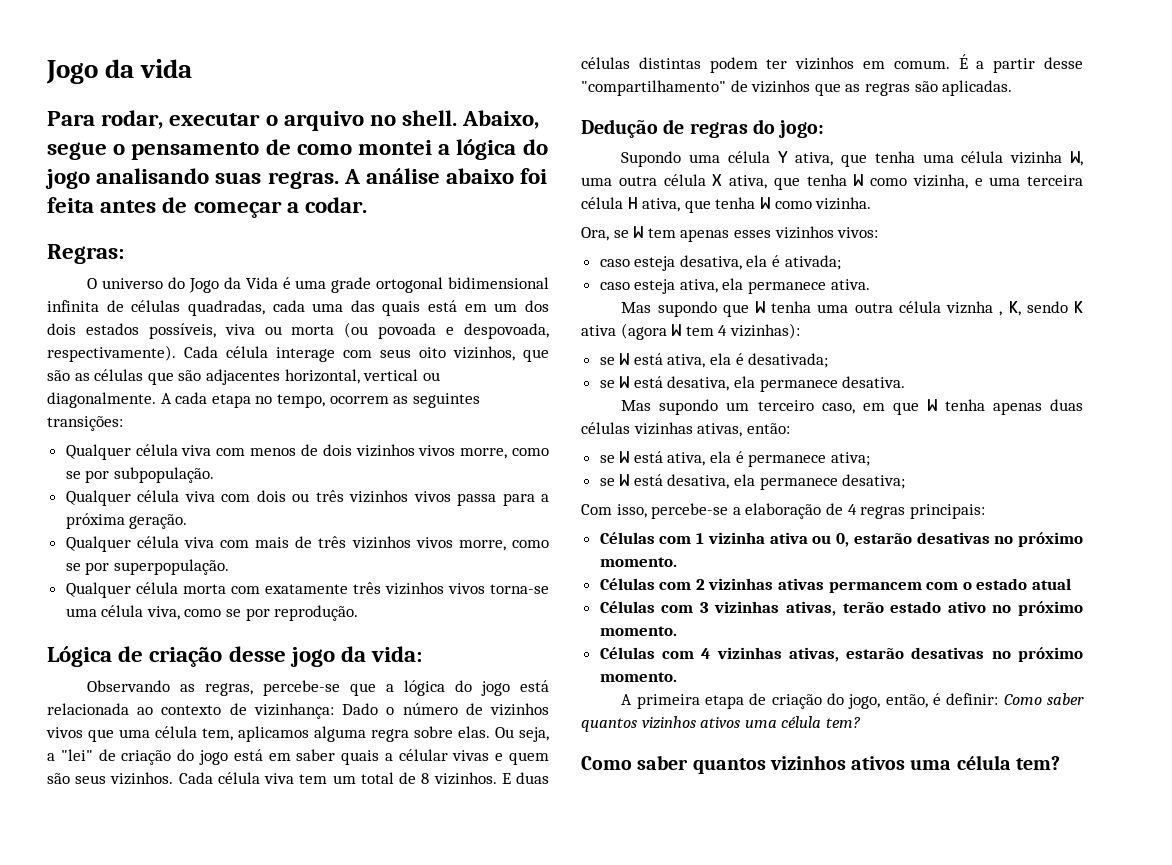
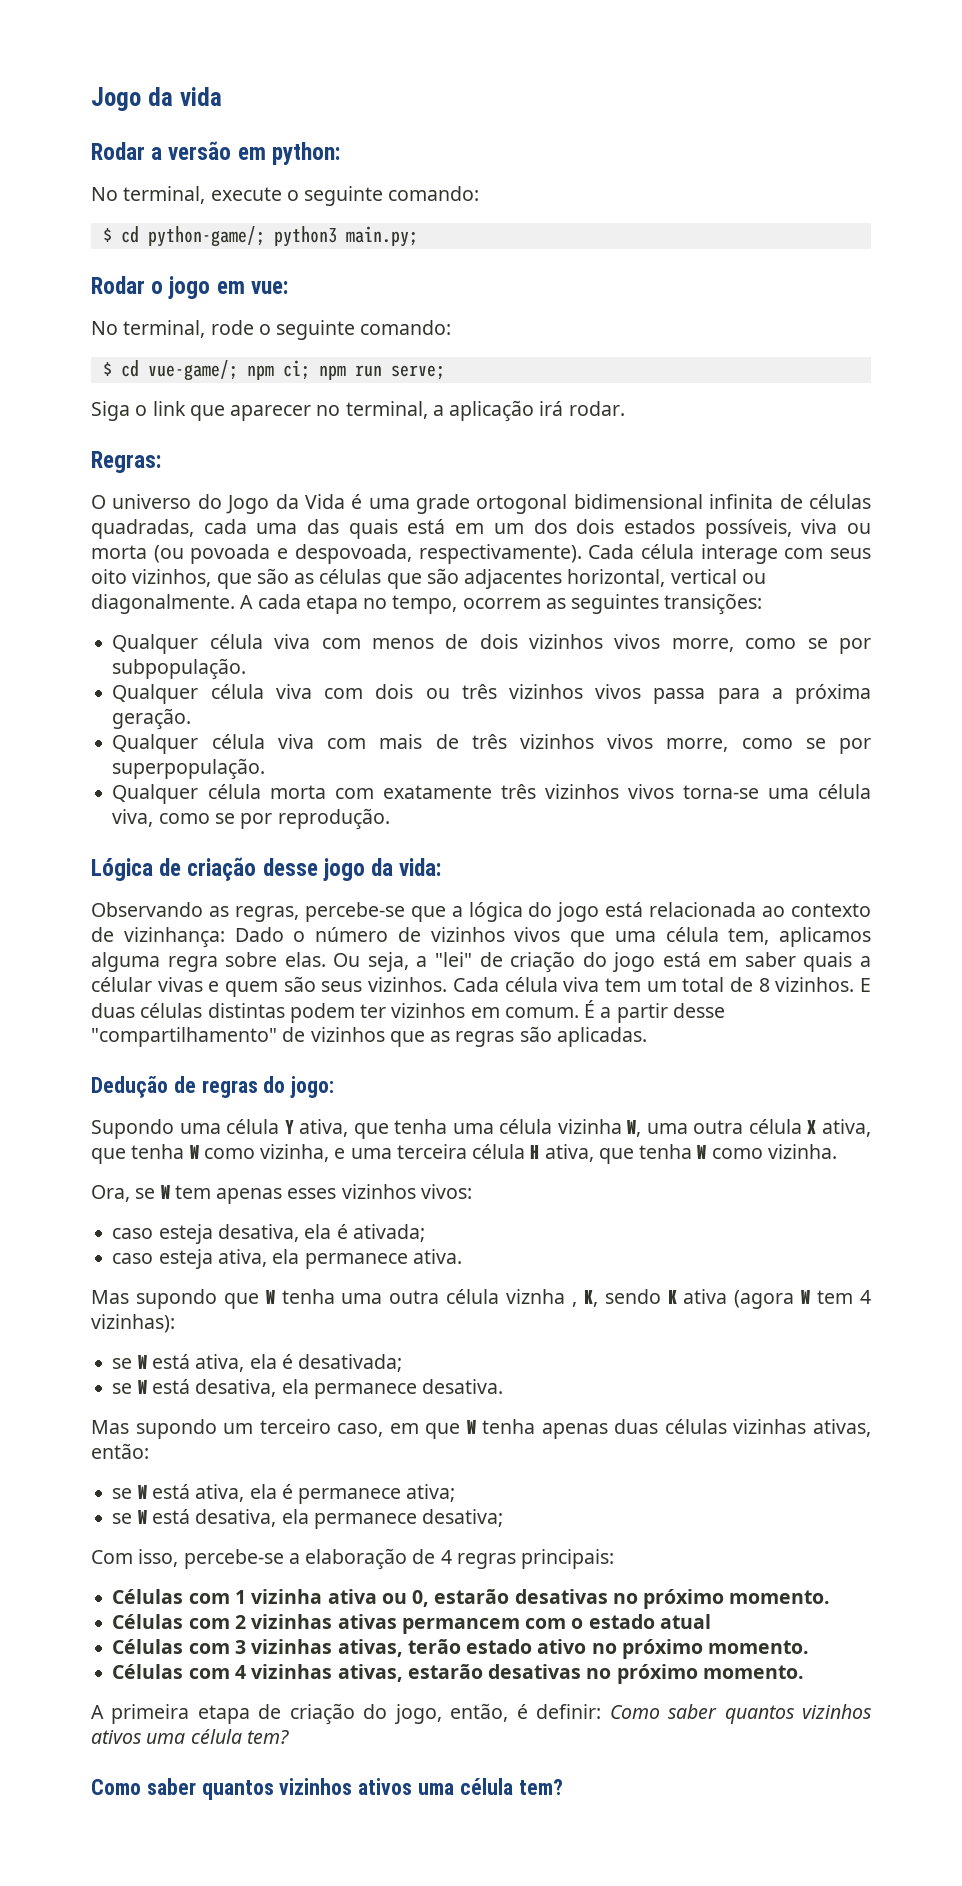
- Para rodar, executar o arquivo no shell. Abaixo, segue o pensamento de como montei a lógica do jogo analisando suas regras. A análise abaixo foi feita antes de começar a codar.
+ Rodar a versão em python:
+ No terminal, execute o seguinte comando:
+ $ cd python-game/; python3 main.py;
+ Rodar o jogo em vue:
+ No terminal, rode o seguinte comando:
+ $ cd vue-game/; npm ci; npm run serve;
+ Siga o link que aparecer no terminal, a aplicação irá rodar.

